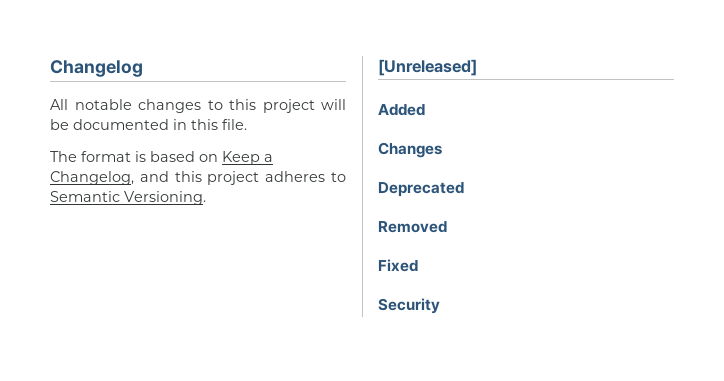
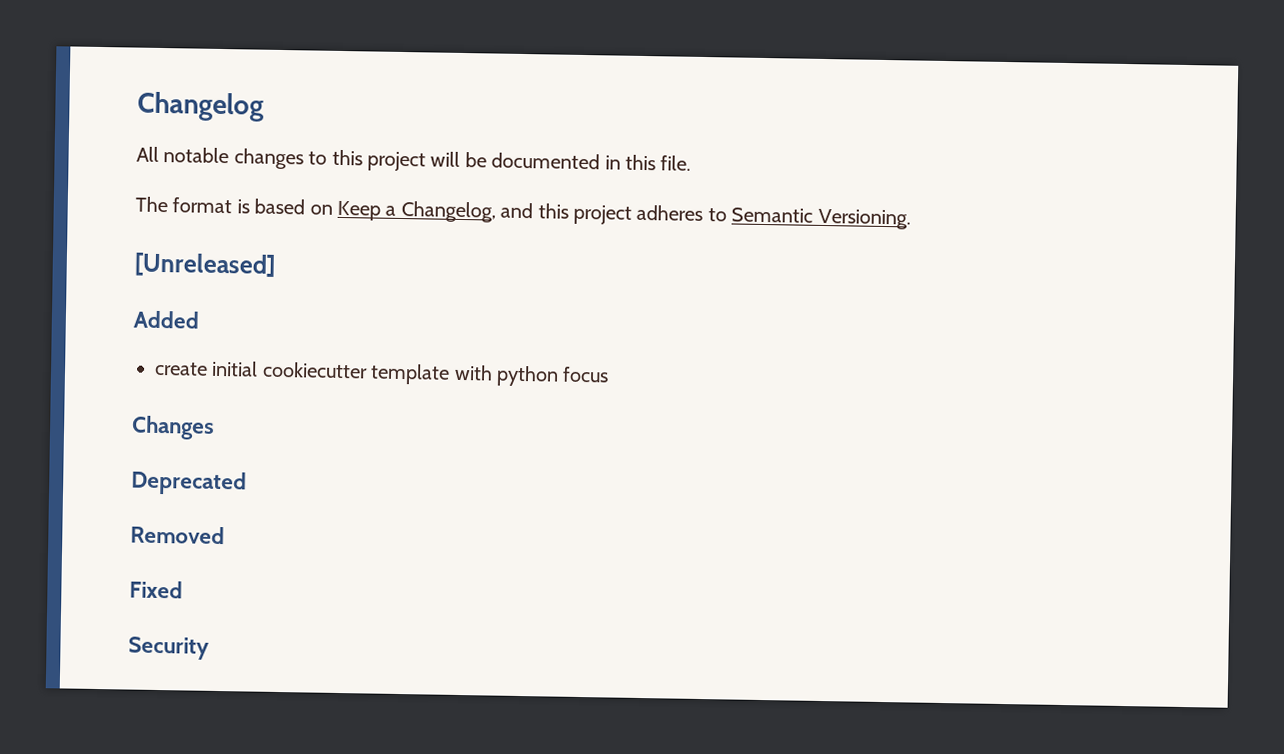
+ create initial cookiecutter template with python focus

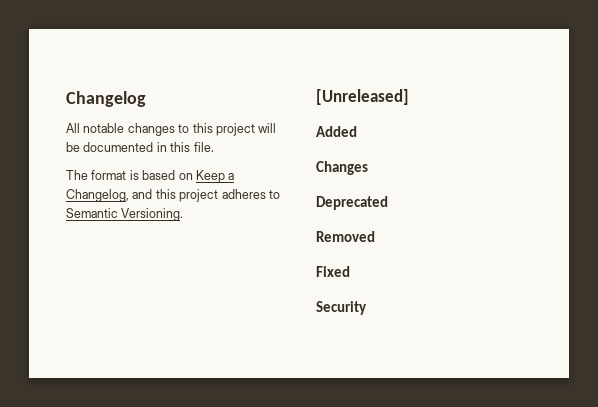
- create initial cookiecutter template with python focus

